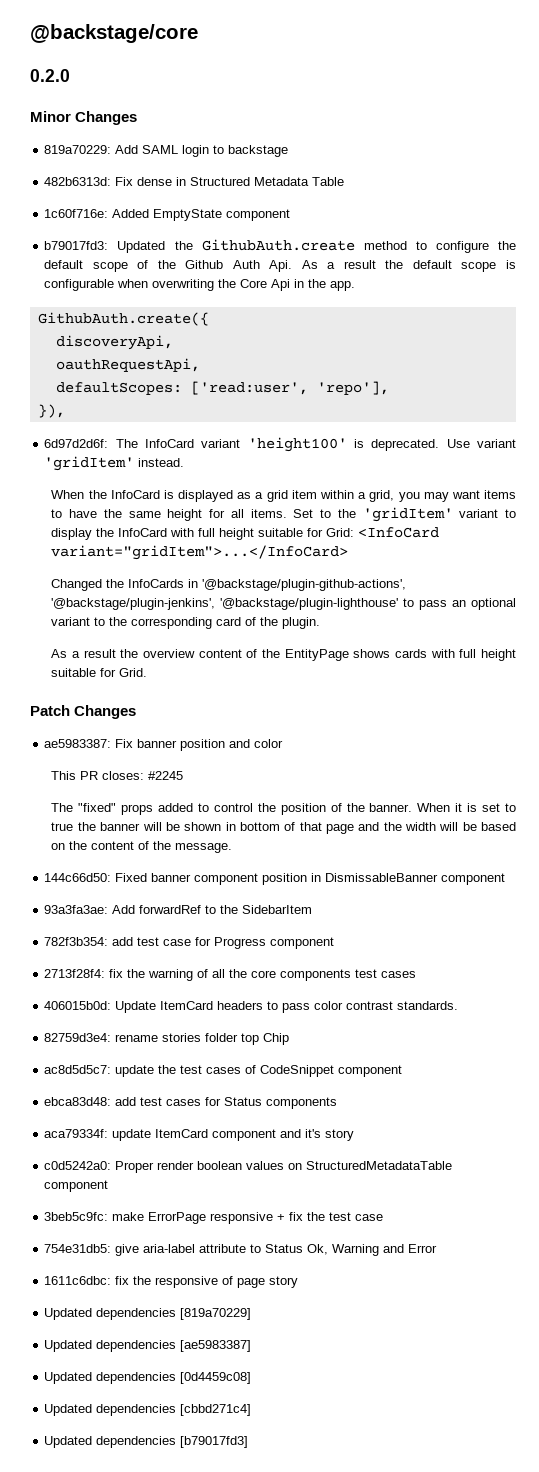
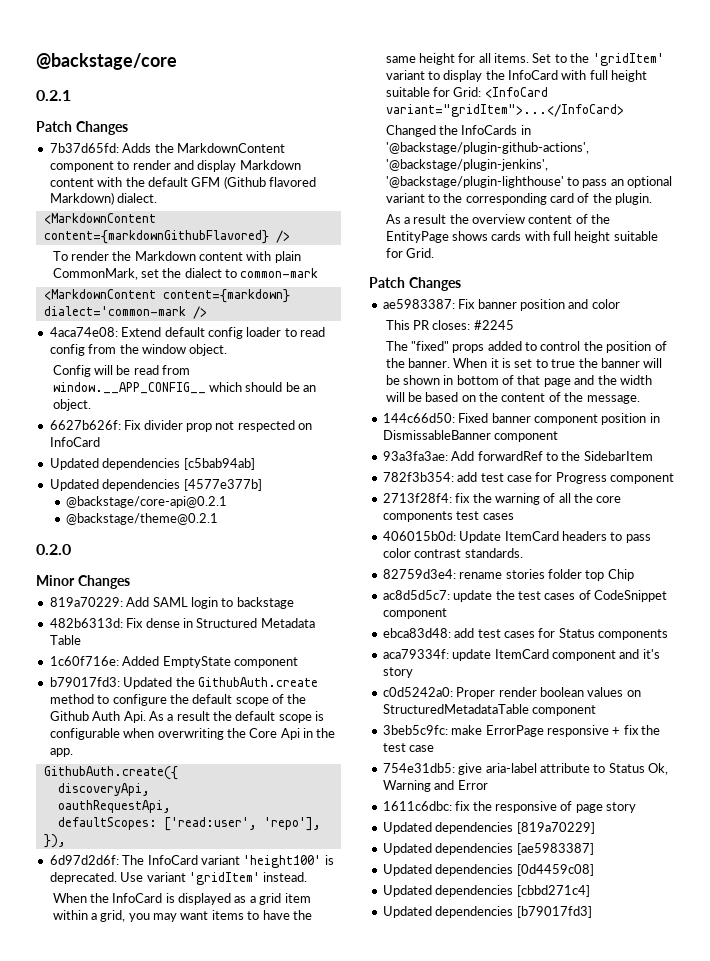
+ 0.2.1
+ Patch Changes
+ 7b37d65fd: Adds the MarkdownContent component to render and display Markdown content with the default GFM (Github flavored Markdown) dialect.
+ <MarkdownContent content={markdownGithubFlavored} />
+ To render the Markdown content with plain CommonMark, set the dialect to common-mark
+ <MarkdownContent content={markdown} dialect='common-mark />
+ 4aca74e08: Extend default config loader to read config from the window object.
+ Config will be read from window.__APP_CONFIG__ which should be an object.
+ 6627b626f: Fix divider prop not respected on InfoCard
+ Updated dependencies [c5bab94ab]
+ Updated dependencies [4577e377b]
+ @backstage/core-api@0.2.1
+ @backstage/theme@0.2.1

